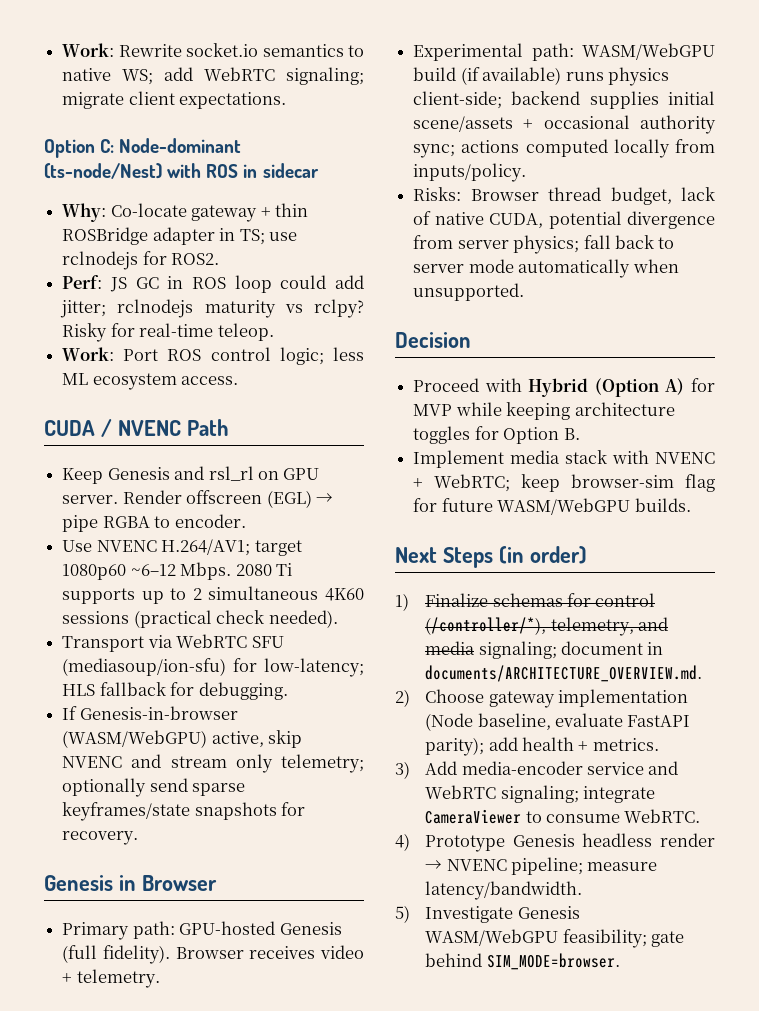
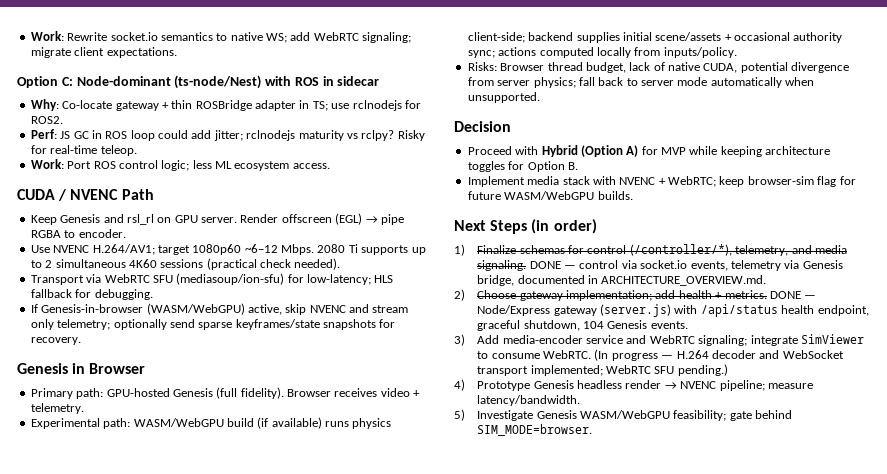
- 1) Finalize schemas for control (/controller/*), telemetry, and media signaling; document in documents/ARCHITECTURE_OVERVIEW.md.
- 2) Choose gateway implementation (Node baseline, evaluate FastAPI parity); add health + metrics.
+ 1) Finalize schemas for control (/controller/*), telemetry, and media signaling. DONE — control via socket.io events, telemetry via Genesis bridge, documented in ARCHITECTURE_OVERVIEW.md.
+ 2) Choose gateway implementation; add health + metrics. DONE — Node/Express gateway (server.js) with /api/status health endpoint, graceful shutdown, 104 Genesis events.
- 3) Add media-encoder service and WebRTC signaling; integrate CameraViewer to consume WebRTC.
+ 3) Add media-encoder service and WebRTC signaling; integrate SimViewer to consume WebRTC. (In progress — H.264 decoder and WebSocket transport implemented; WebRTC SFU pending.)

